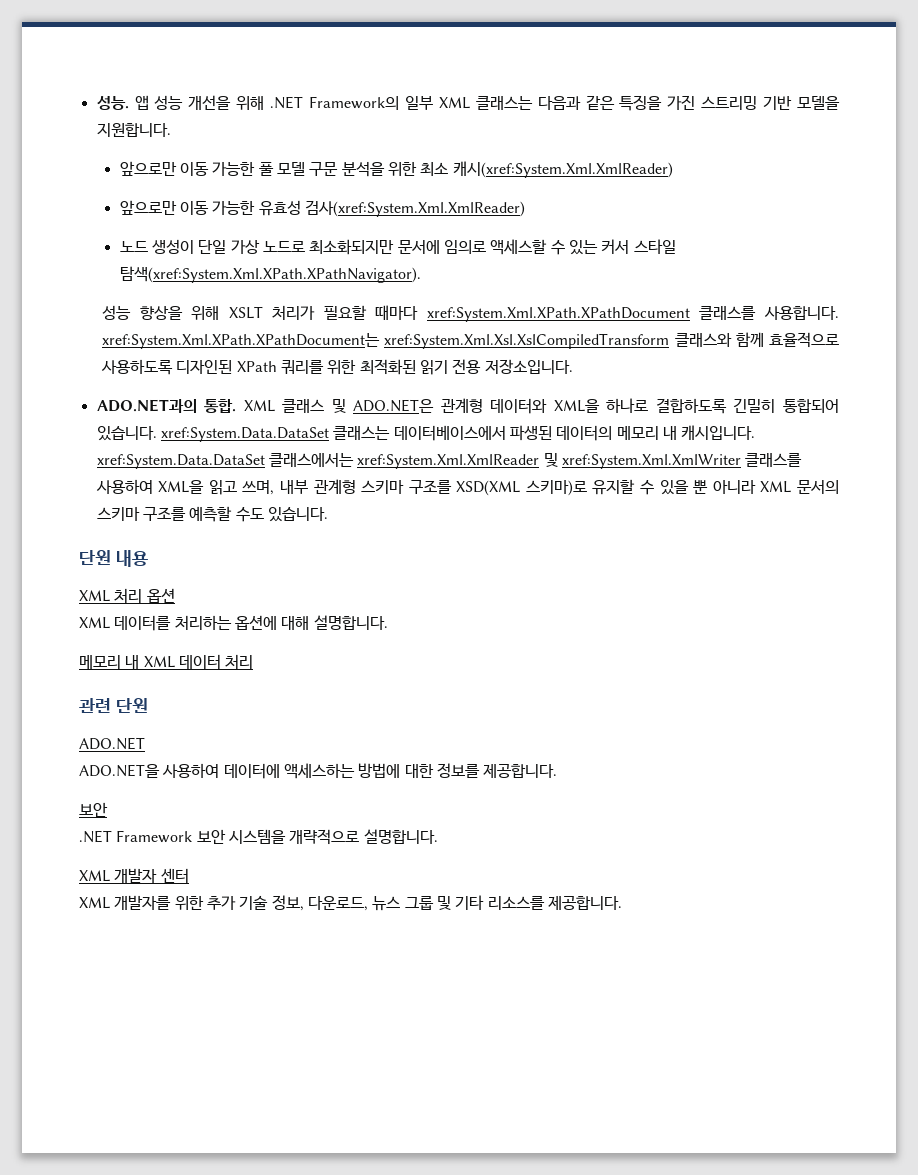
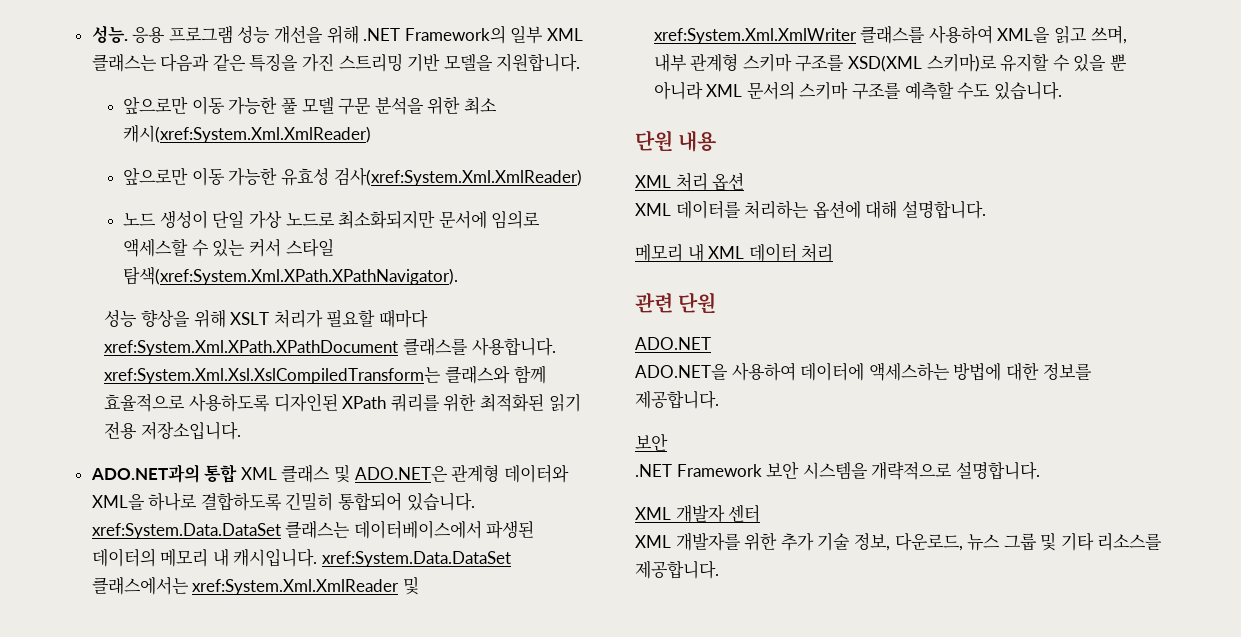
- 앱 성능 개선을 위해 .NET Framework의 일부 XML 클래스는 다음과 같은 특징을 가진 스트리밍 기반 모델을 지원합니다.
+ 응용 프로그램 성능 개선을 위해 .NET Framework의 일부 XML 클래스는 다음과 같은 특징을 가진 스트리밍 기반 모델을 지원합니다.
- 성능 향상을 위해 XSLT 처리가 필요할 때마다 xref:System.Xml.XPath.XPathDocument 클래스를 사용합니다. xref:System.Xml.XPath.XPathDocument는 xref:System.Xml.Xsl.XslCompiledTransform 클래스와 함께 효율적으로 사용하도록 디자인된 XPath 쿼리를 위한 최적화된 읽기 전용 저장소입니다.
+ 성능 향상을 위해 XSLT 처리가 필요할 때마다 xref:System.Xml.XPath.XPathDocument 클래스를 사용합니다. xref:System.Xml.Xsl.XslCompiledTransform는 클래스와 함께 효율적으로 사용하도록 디자인된 XPath 쿼리를 위한 최적화된 읽기 전용 저장소입니다.
- ADO.NET과의 통합. XML 클래스 및 ADO.NET은 관계형 데이터와 XML을 하나로 결합하도록 긴밀히 통합되어 있습니다. xref:System.Data.DataSet 클래스는 데이터베이스에서 파생된 데이터의 메모리 내 캐시입니다. xref:System.Data.DataSet 클래스에서는 xref:System.Xml.XmlReader 및 xref:System.Xml.XmlWriter 클래스를 사용하여 XML을 읽고 쓰며, 내부 관계형 스키마 구조를 XSD(XML 스키마)로 유지할 수 있을 뿐 아니라 XML 문서의 스키마 구조를 예측할 수도 있습니다.
+ ADO.NET과의 통합 XML 클래스 및 ADO.NET은 관계형 데이터와 XML을 하나로 결합하도록 긴밀히 통합되어 있습니다. xref:System.Data.DataSet 클래스는 데이터베이스에서 파생된 데이터의 메모리 내 캐시입니다. xref:System.Data.DataSet 클래스에서는 xref:System.Xml.XmlReader 및 xref:System.Xml.XmlWriter 클래스를 사용하여 XML을 읽고 쓰며, 내부 관계형 스키마 구조를 XSD(XML 스키마)로 유지할 수 있을 뿐 아니라 XML 문서의 스키마 구조를 예측할 수도 있습니다.

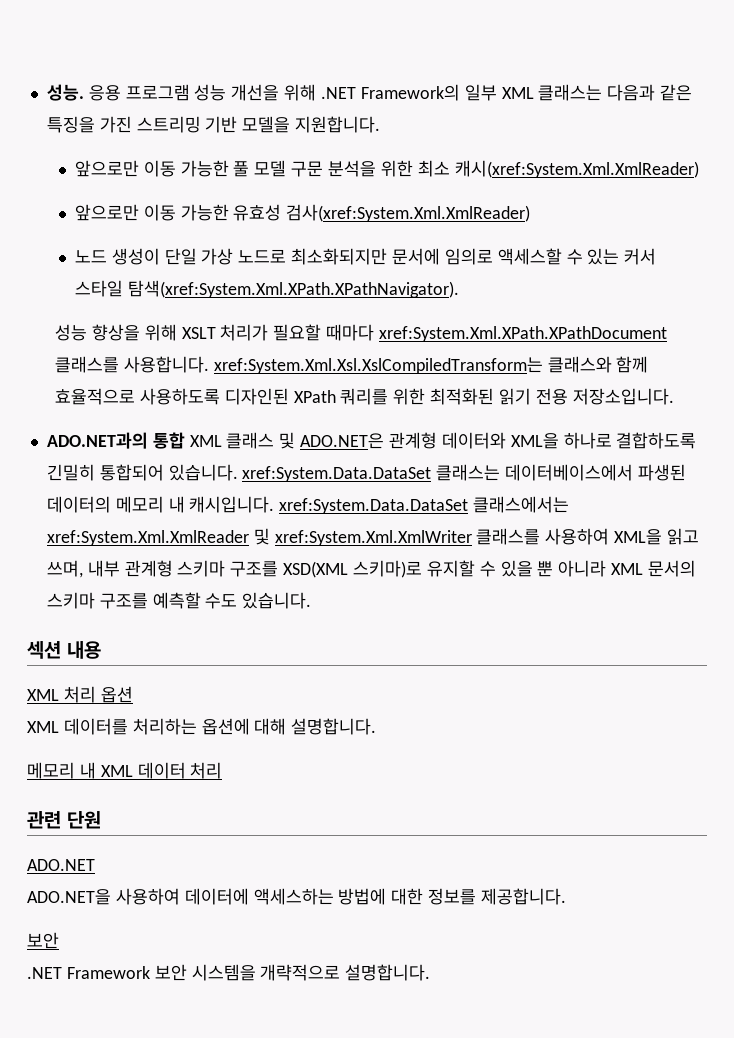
- 단원 내용
+ 섹션 내용
- XML 개발자 센터
- XML 개발자를 위한 추가 기술 정보, 다운로드, 뉴스 그룹 및 기타 리소스를 제공합니다.

